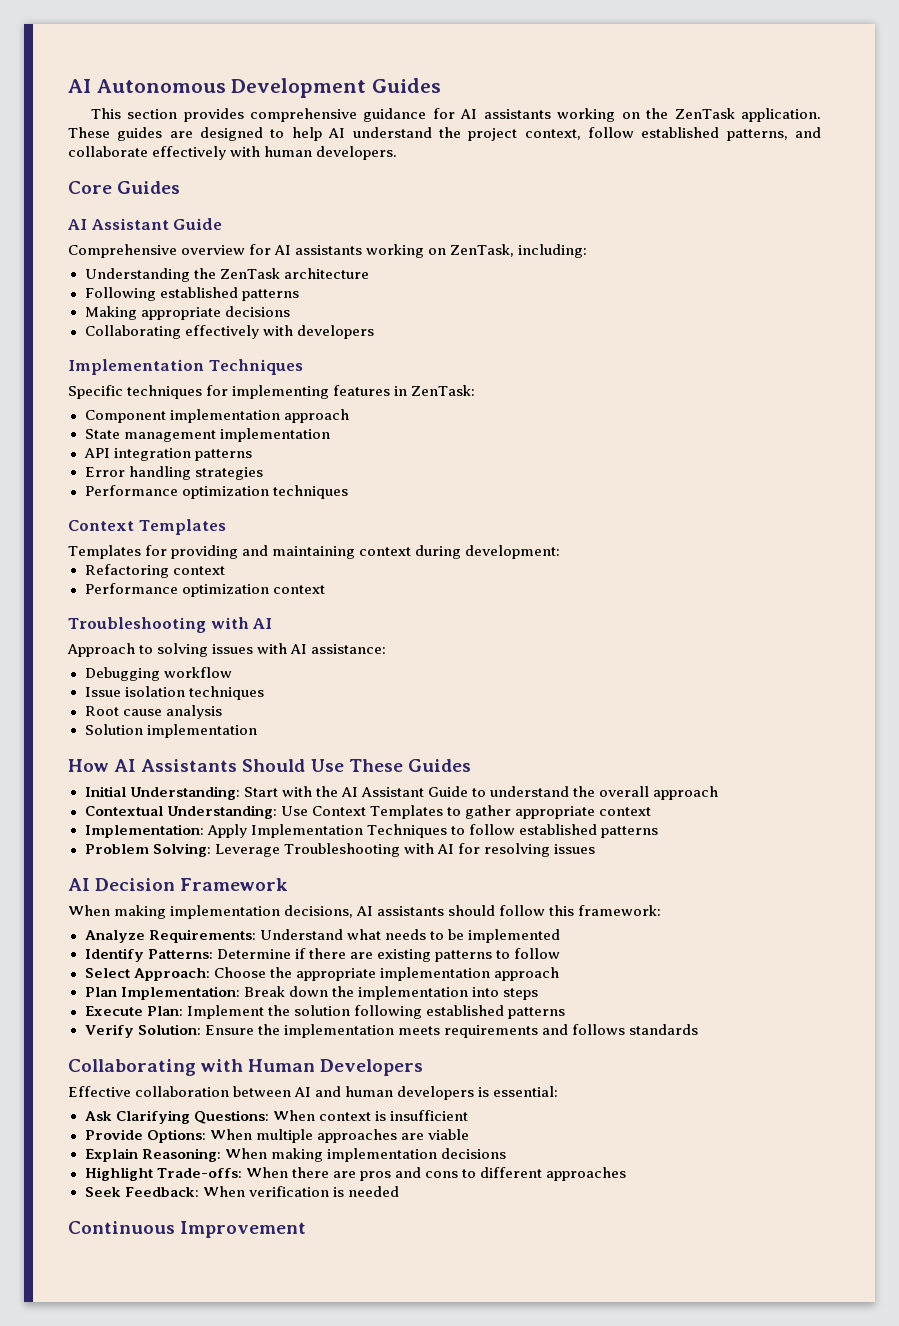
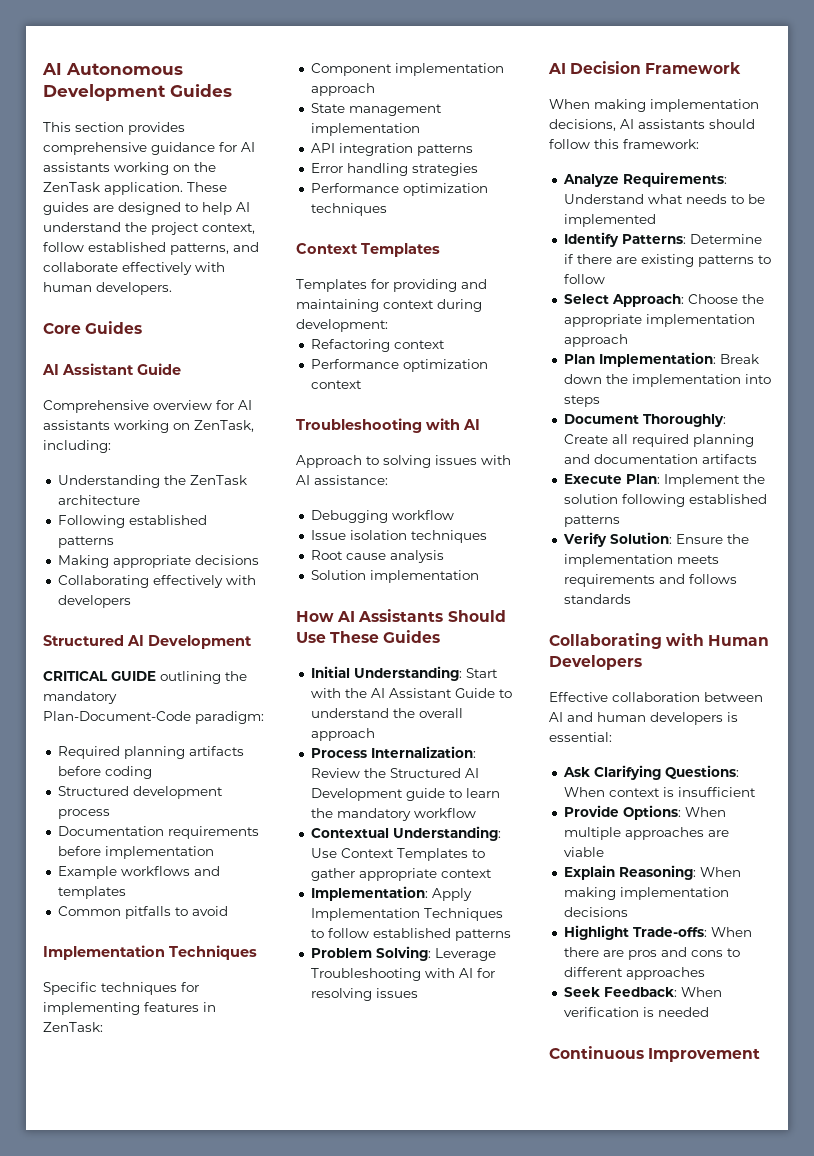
  Collaborating effectively with developers
+ Structured AI Development
+ CRITICAL GUIDE outlining the mandatory Plan-Document-Code paradigm:
+ Required planning artifacts before coding
+ Structured development process
+ Documentation requirements before implementation
+ Example workflows and templates
+ Common pitfalls to avoid
+ Process Internalization: Review the Structured AI Development guide to learn the mandatory workflow
+ Document Thoroughly: Create all required planning and documentation artifacts

